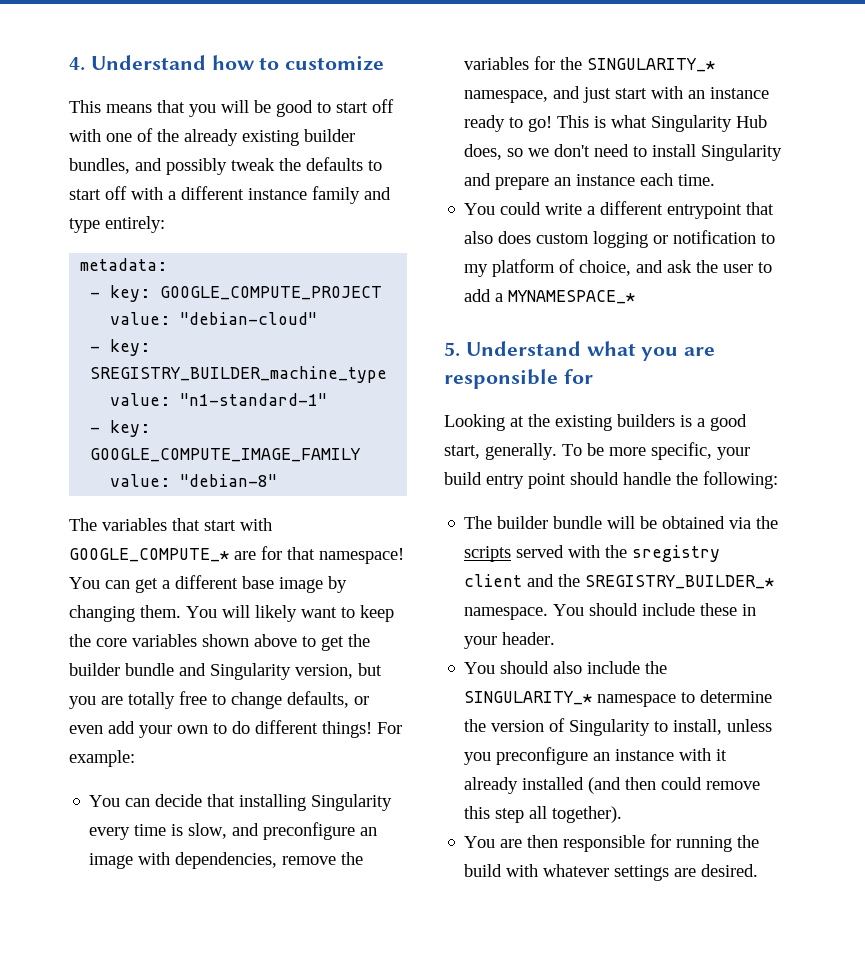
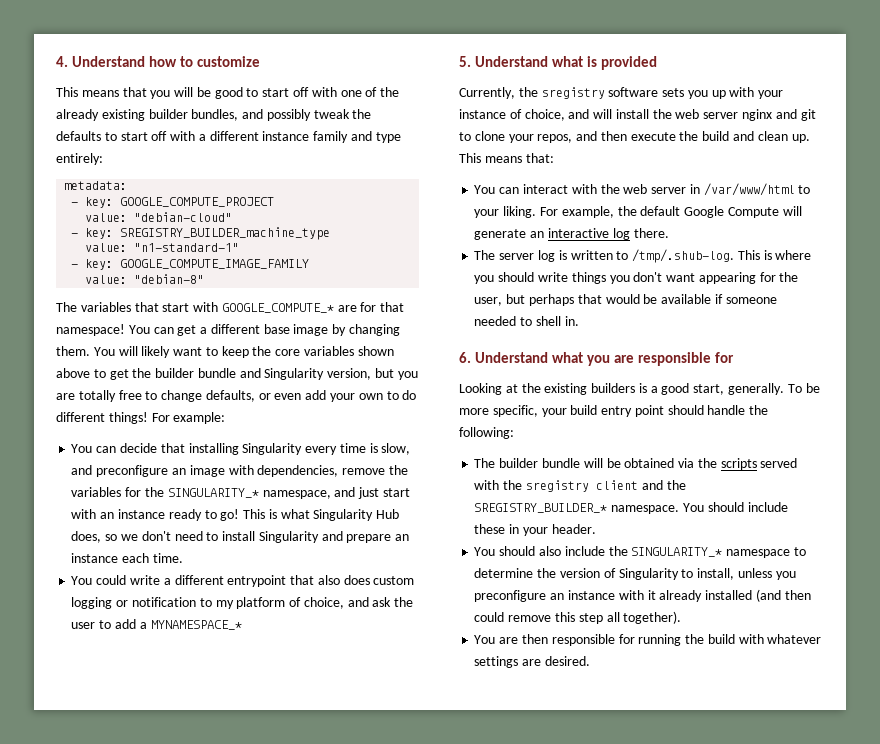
- 5. Understand what you are responsible for
+ 5. Understand what is provided
+ Currently, the sregistry software sets you up with your instance of choice, and will install the web server nginx and git to clone your repos, and then execute the build and clean up. This means that:
+ You can interact with the web server in /var/www/html to your liking. For example, the default Google Compute will generate an interactive log there.
+ The server log is written to /tmp/.shub-log. This is where you should write things you don't want appearing for the user, but perhaps that would be available if someone needed to shell in.
+ 6. Understand what you are responsible for

